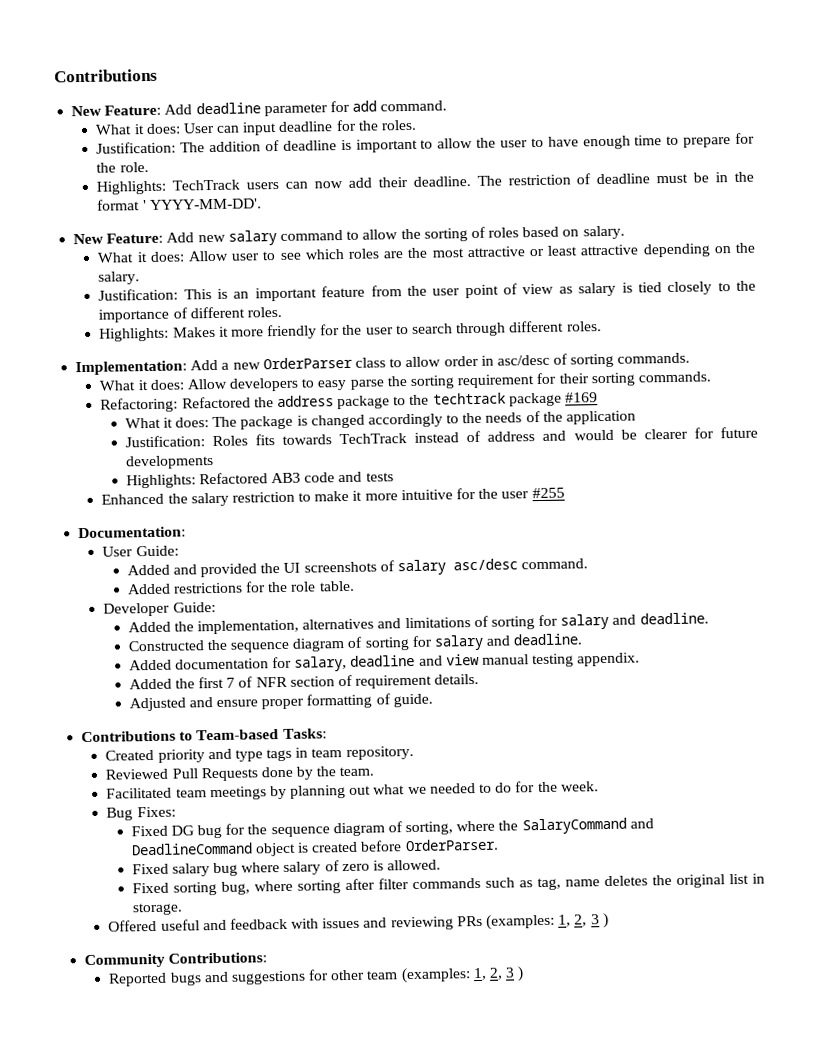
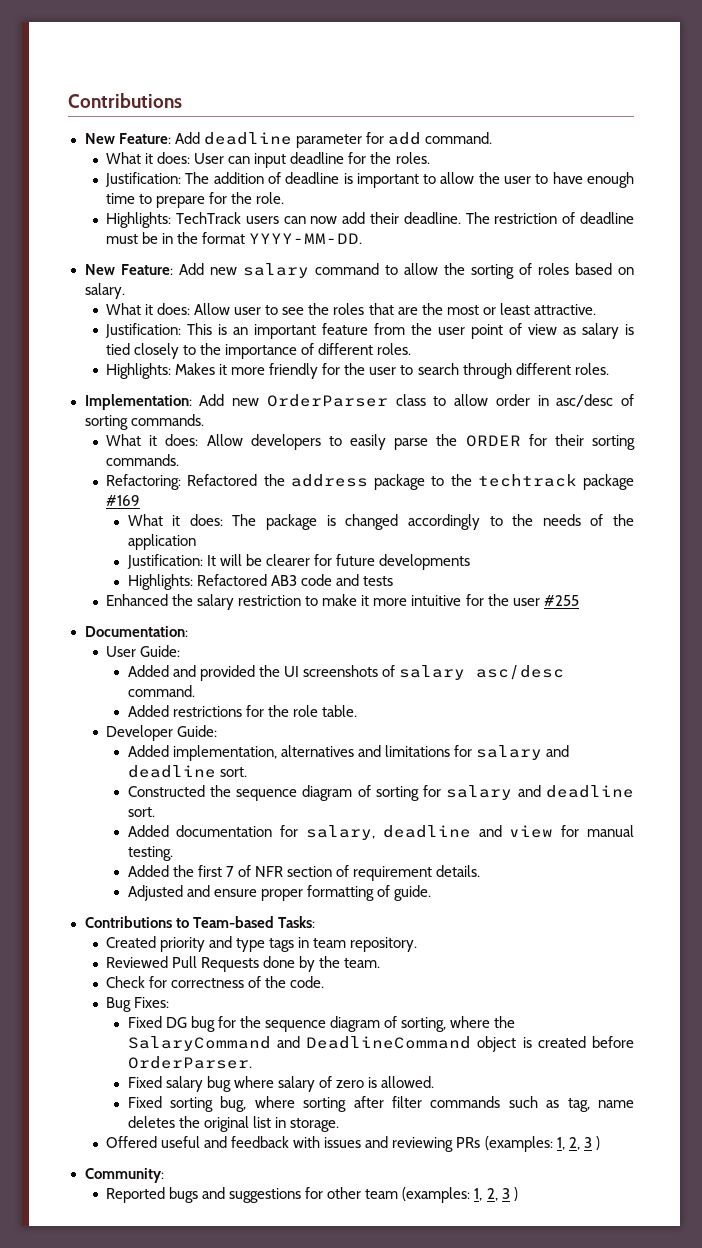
- The restriction of deadline must be in the format ' YYYY-MM-DD'.
+ The restriction of deadline must be in the format YYYY-MM-DD.
- What it does: Allow user to see which roles are the most attractive or least attractive depending on the salary.
+ What it does: Allow user to see the roles that are the most or least attractive.
- Implementation: Add a new OrderParser class to allow order in asc/desc of sorting commands.
+ Implementation: Add new OrderParser class to allow order in asc/desc of sorting commands.
- What it does: Allow developers to easy parse the sorting requirement for their sorting commands.
+ What it does: Allow developers to easily parse the ORDER for their sorting commands.
- Justification: Roles fits towards TechTrack instead of address and would be clearer for future developments
+ Justification: It will be clearer for future developments
- Added the implementation, alternatives and limitations of sorting for salary and deadline.
+ Added implementation, alternatives and limitations for salary and deadline sort.
- Constructed the sequence diagram of sorting for salary and deadline.
+ Constructed the sequence diagram of sorting for salary and deadline sort.
- Added documentation for salary, deadline and view manual testing appendix.
+ Added documentation for salary, deadline and view for manual testing.
- Facilitated team meetings by planning out what we needed to do for the week.
+ Check for correctness of the code.
- Community Contributions:
+ Community:

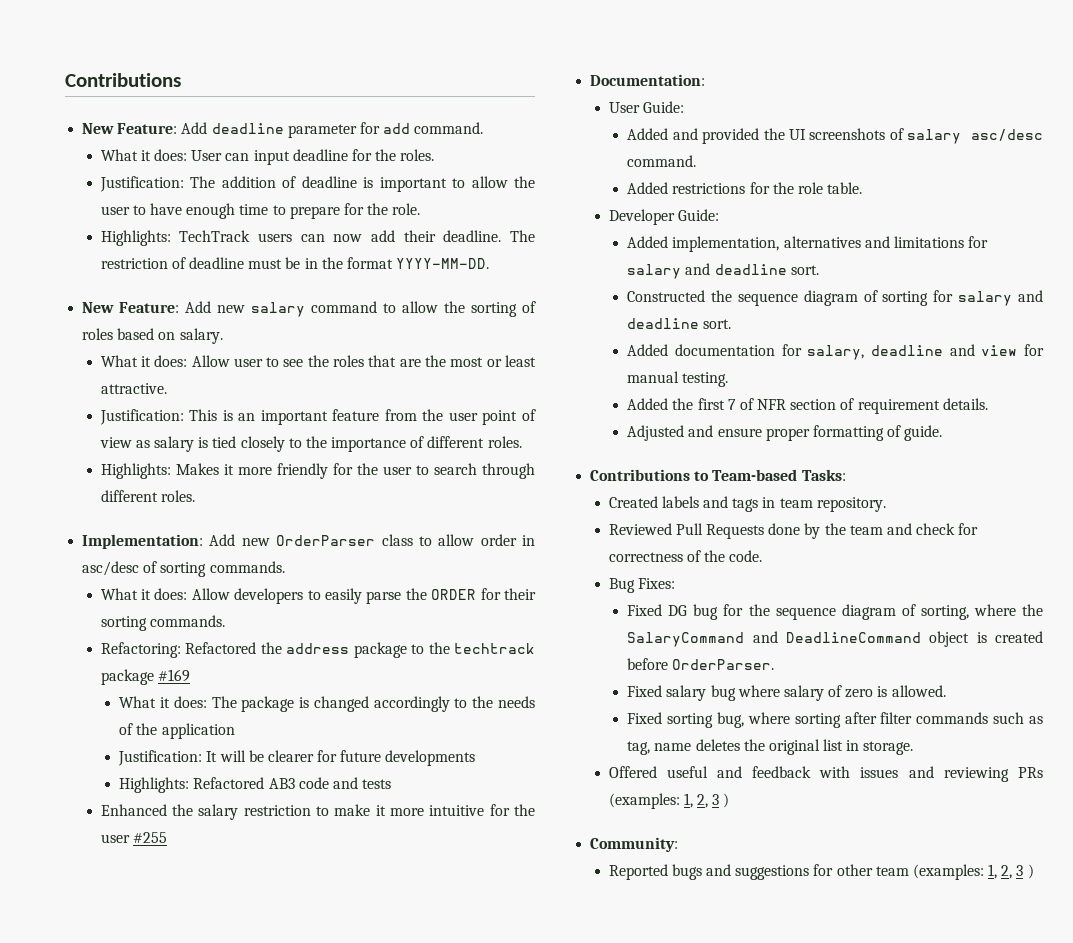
- Created priority and type tags in team repository.
+ Created labels and tags in team repository.
- Reviewed Pull Requests done by the team.
- Check for correctness of the code.
+ Reviewed Pull Requests done by the team and check for correctness of the code.

